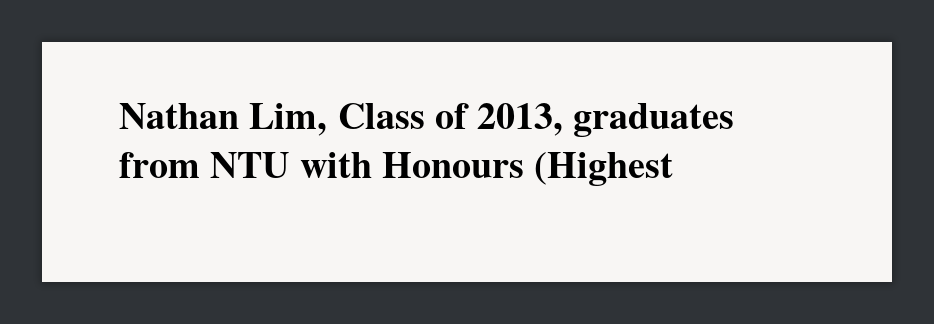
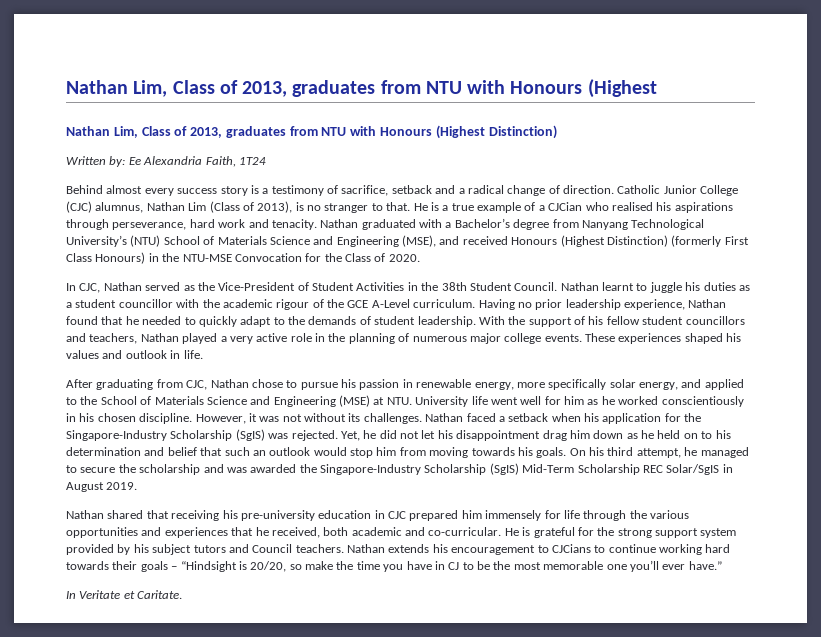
+ Nathan Lim, Class of 2013, graduates from NTU with Honours (Highest Distinction)
+ Written by: Ee Alexandria Faith, 1T24
+ Behind almost every success story is a testimony of sacrifice, setback and a radical change of direction. Catholic Junior College (CJC) alumnus, Nathan Lim (Class of 2013), is no stranger to that. He is a true example of a CJCian who realised his aspirations through perseverance, hard work and tenacity. Nathan graduated with a Bachelor’s degree from Nanyang Technological University’s (NTU) School of Materials Science and Engineering (MSE), and received Honours (Highest Distinction) (formerly First Class Honours) in the NTU-MSE Convocation for the Class of 2020.
+ In CJC, Nathan served as the Vice-President of Student Activities in the 38th Student Council. Nathan learnt to juggle his duties as a student councillor with the academic rigour of the GCE A-Level curriculum. Having no prior leadership experience, Nathan found that he needed to quickly adapt to the demands of student leadership. With the support of his fellow student councillors and teachers, Nathan played a very active role in the planning of numerous major college events. These experiences shaped his values and outlook in life.
+ After graduating from CJC, Nathan chose to pursue his passion in renewable energy, more specifically solar energy, and applied to the School of Materials Science and Engineering (MSE) at NTU. University life went well for him as he worked conscientiously in his chosen discipline. However, it was not without its challenges. Nathan faced a setback when his application for the Singapore-Industry Scholarship (SgIS) was rejected. Yet, he did not let his disappointment drag him down as he held on to his determination and belief that such an outlook would stop him from moving towards his goals. On his third attempt, he managed to secure the scholarship and was awarded the Singapore-Industry Scholarship (SgIS) Mid-Term Scholarship REC Solar/SgIS in August 2019.
+ Nathan shared that receiving his pre-university education in CJC prepared him immensely for life through the various opportunities and experiences that he received, both academic and co-curricular. He is grateful for the strong support system provided by his subject tutors and Council teachers. Nathan extends his encouragement to CJCians to continue working hard towards their goals – “Hindsight is 20/20, so make the time you have in CJ to be the most memorable one you’ll ever have.”
+ In Veritate et Caritate.

